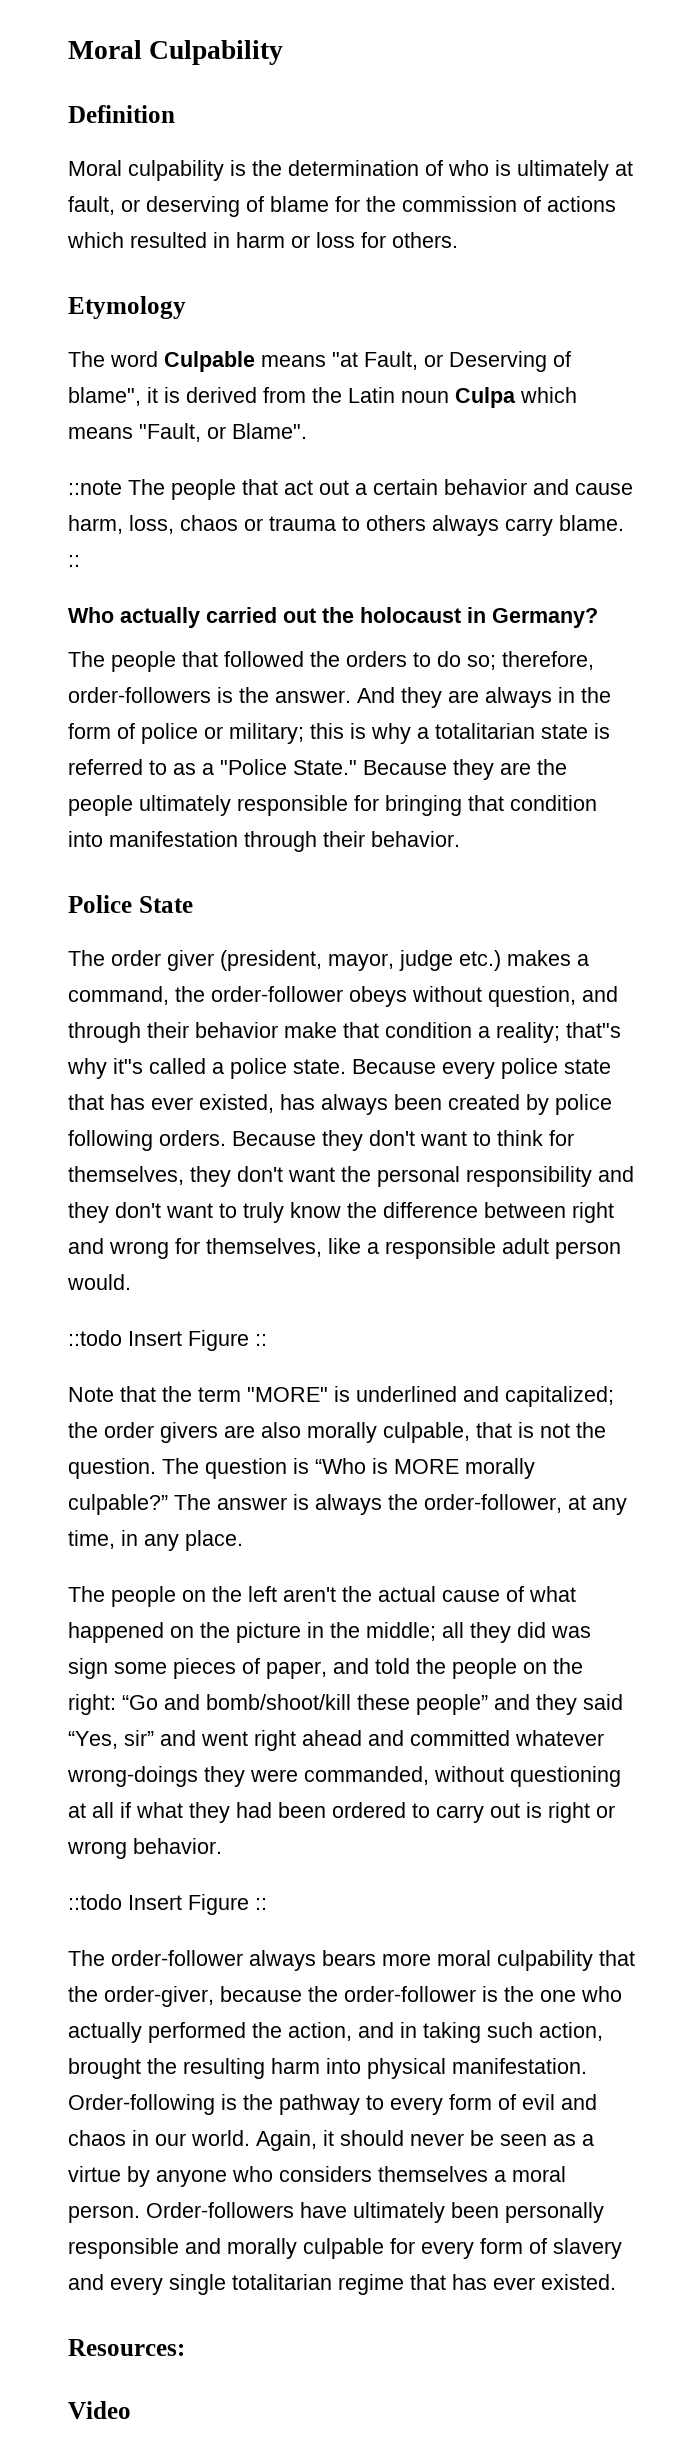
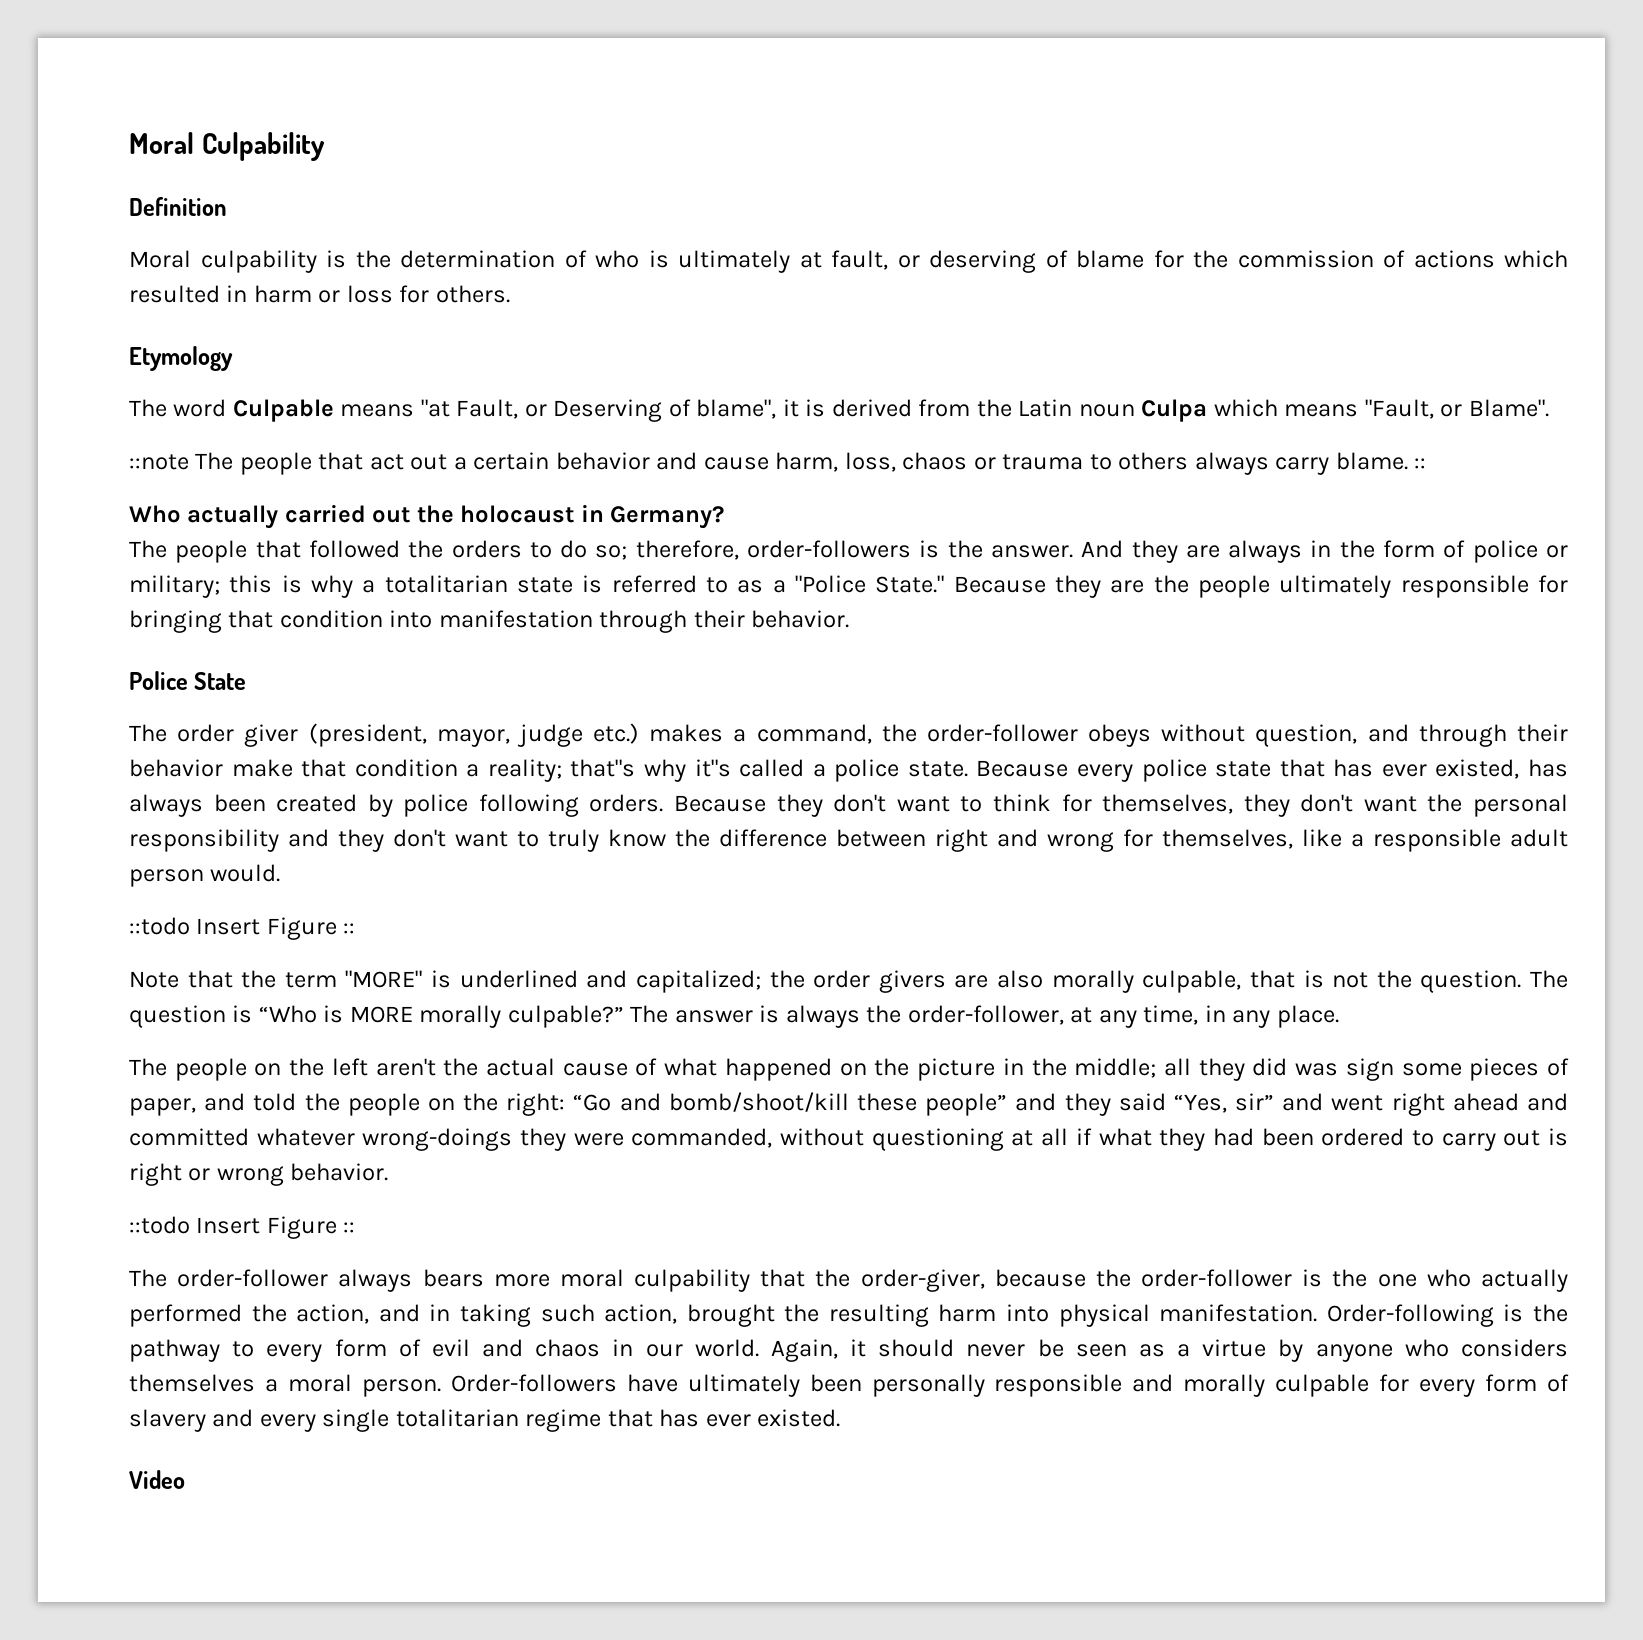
- Resources:

